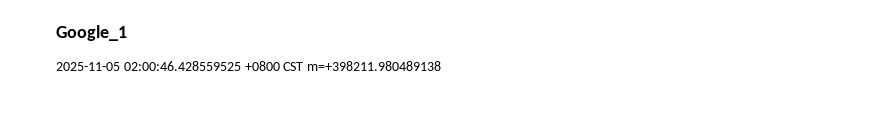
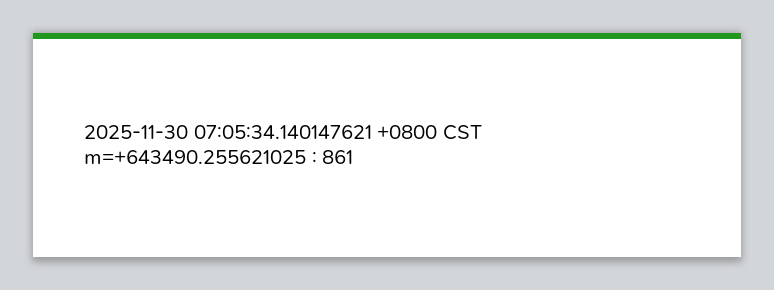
- Google_1
- 2025-11-05 02:00:46.428559525 +0800 CST m=+398211.980489138
+ 2025-11-30 07:05:34.140147621 +0800 CST m=+643490.255621025 : 861

